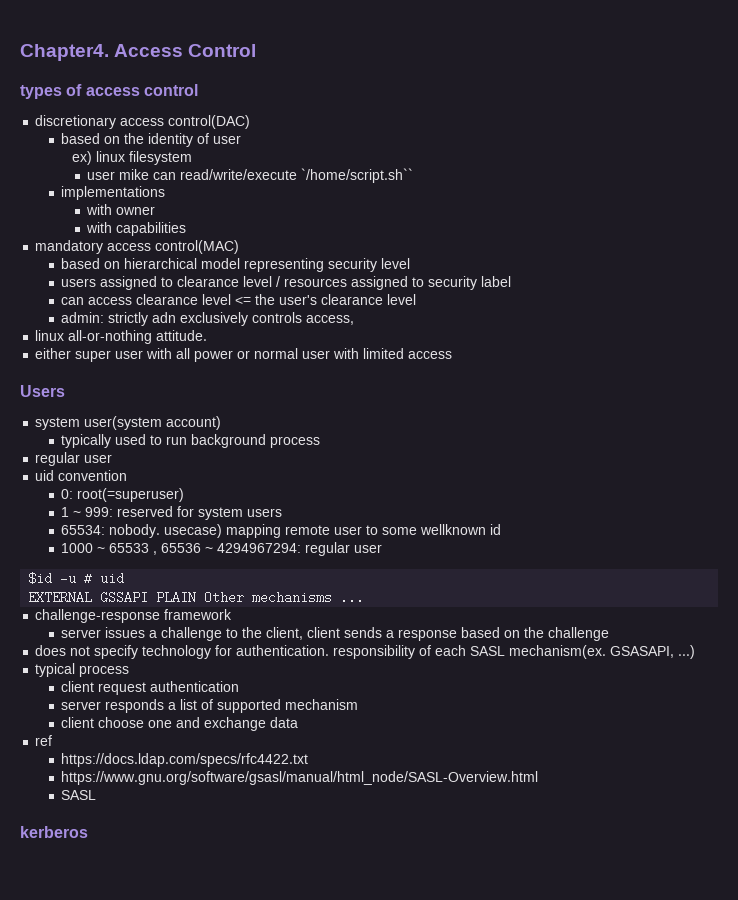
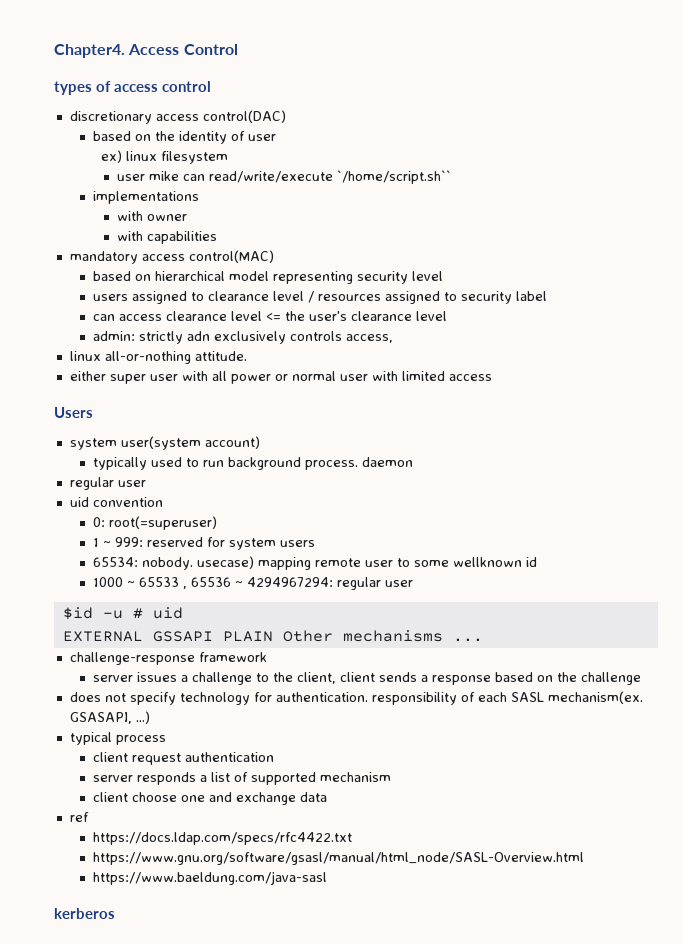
- typically used to run background process
+ typically used to run background process. daemon
  https://www.gnu.org/software/gsasl/manual/html_node/SASL-Overview.html
- SASL
+ https://www.baeldung.com/java-sasl

